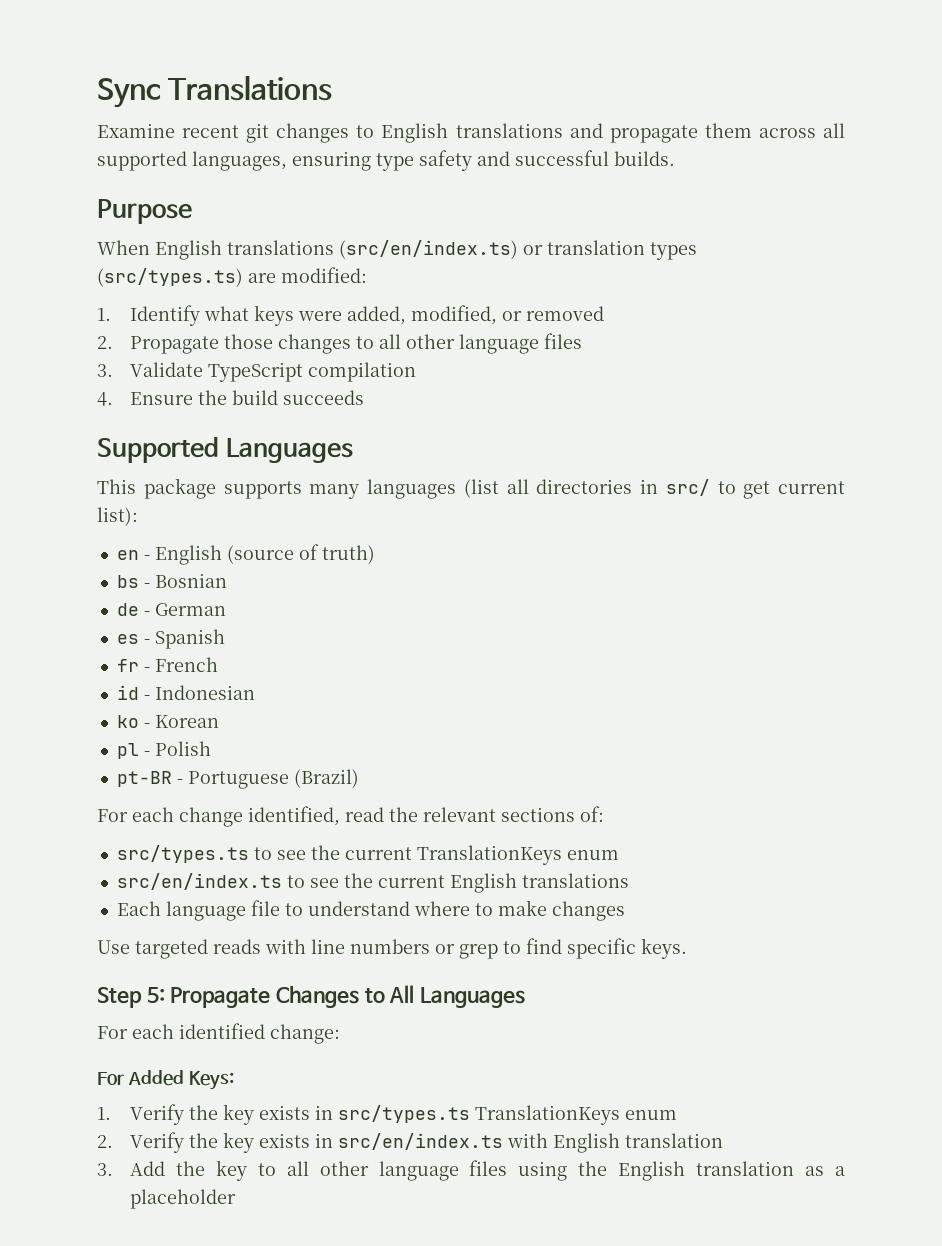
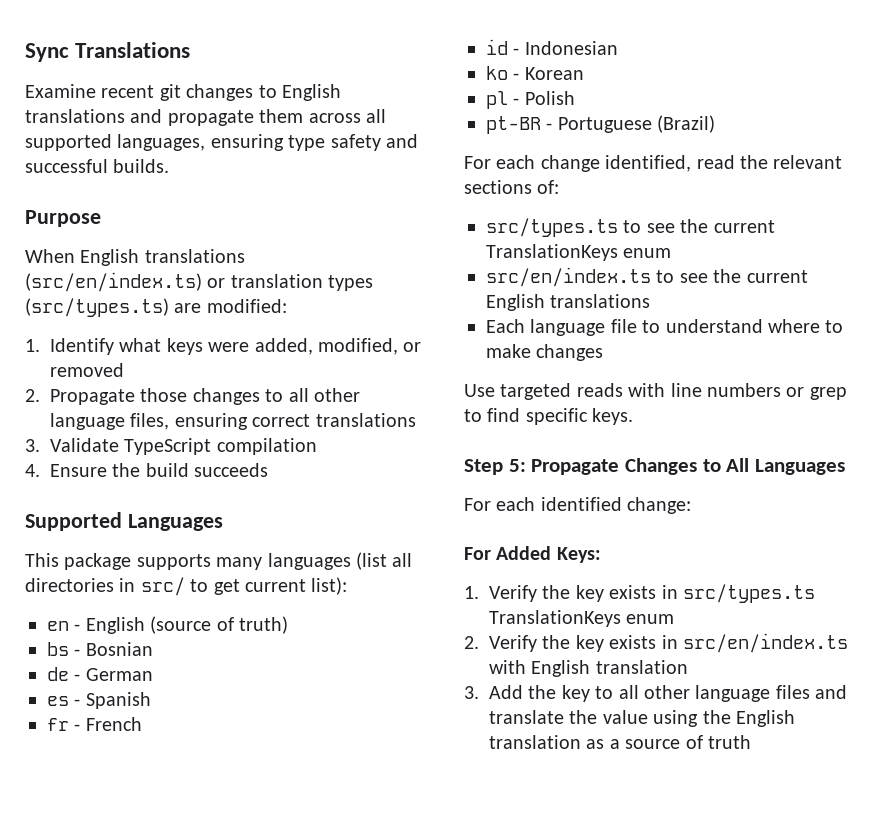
- 2. Propagate those changes to all other language files
+ 2. Propagate those changes to all other language files, ensuring correct translations
- 3. Add the key to all other language files using the English translation as a placeholder
+ 3. Add the key to all other language files and translate the value using the English translation as a source of truth

